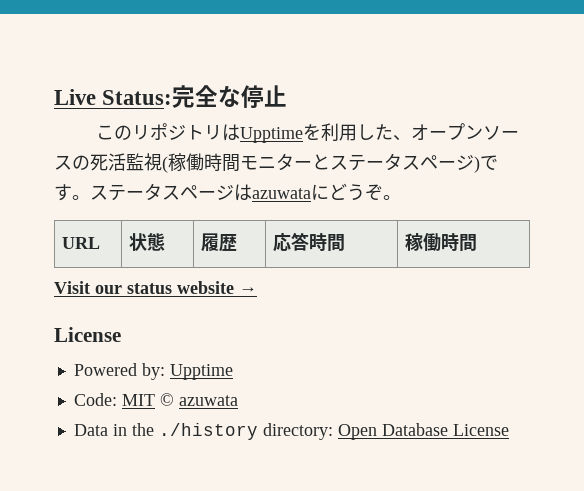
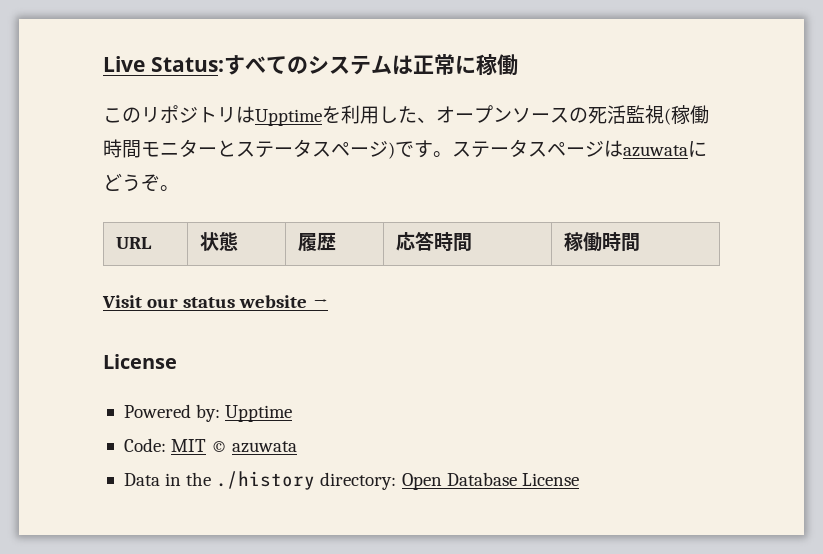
- Live Status:完全な停止
+ Live Status:すべてのシステムは正常に稼働

